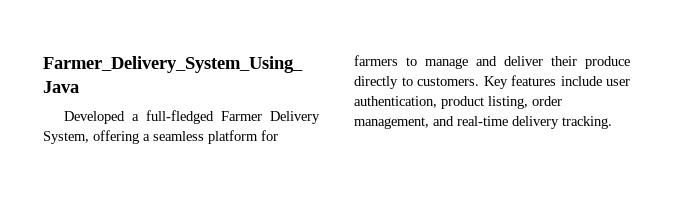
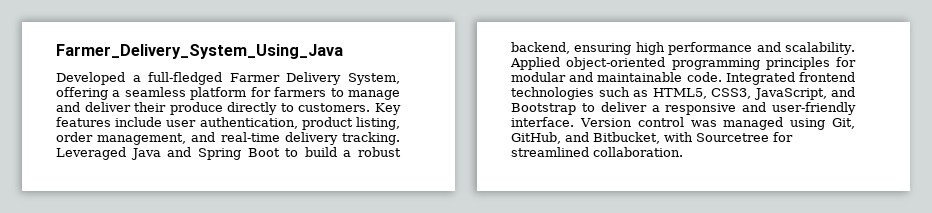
+ Leveraged Java and Spring Boot to build a robust backend, ensuring high performance and scalability. Applied object-oriented programming principles for modular and maintainable code. Integrated frontend technologies such as HTML5, CSS3, JavaScript, and Bootstrap to deliver a responsive and user-friendly interface. Version control was managed using Git, GitHub, and Bitbucket, with Sourcetree for streamlined collaboration.

